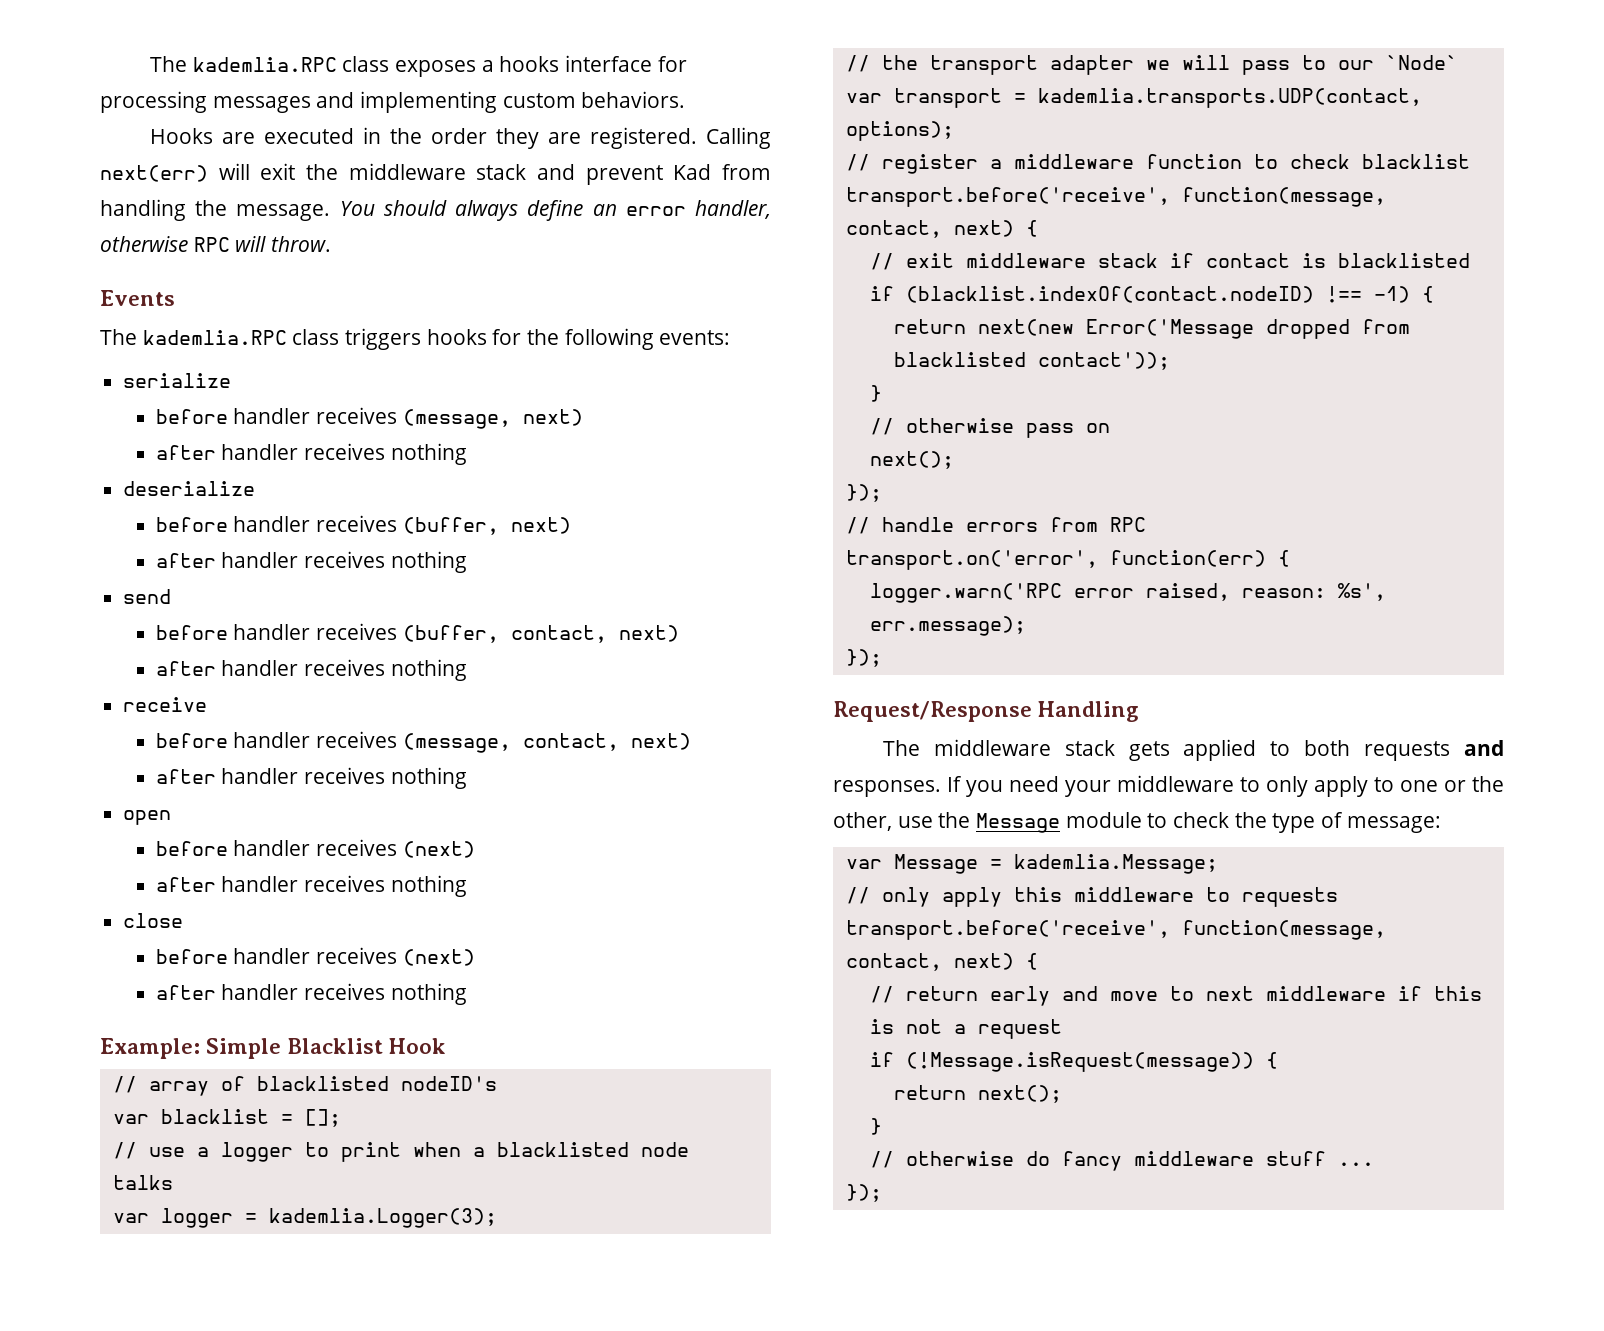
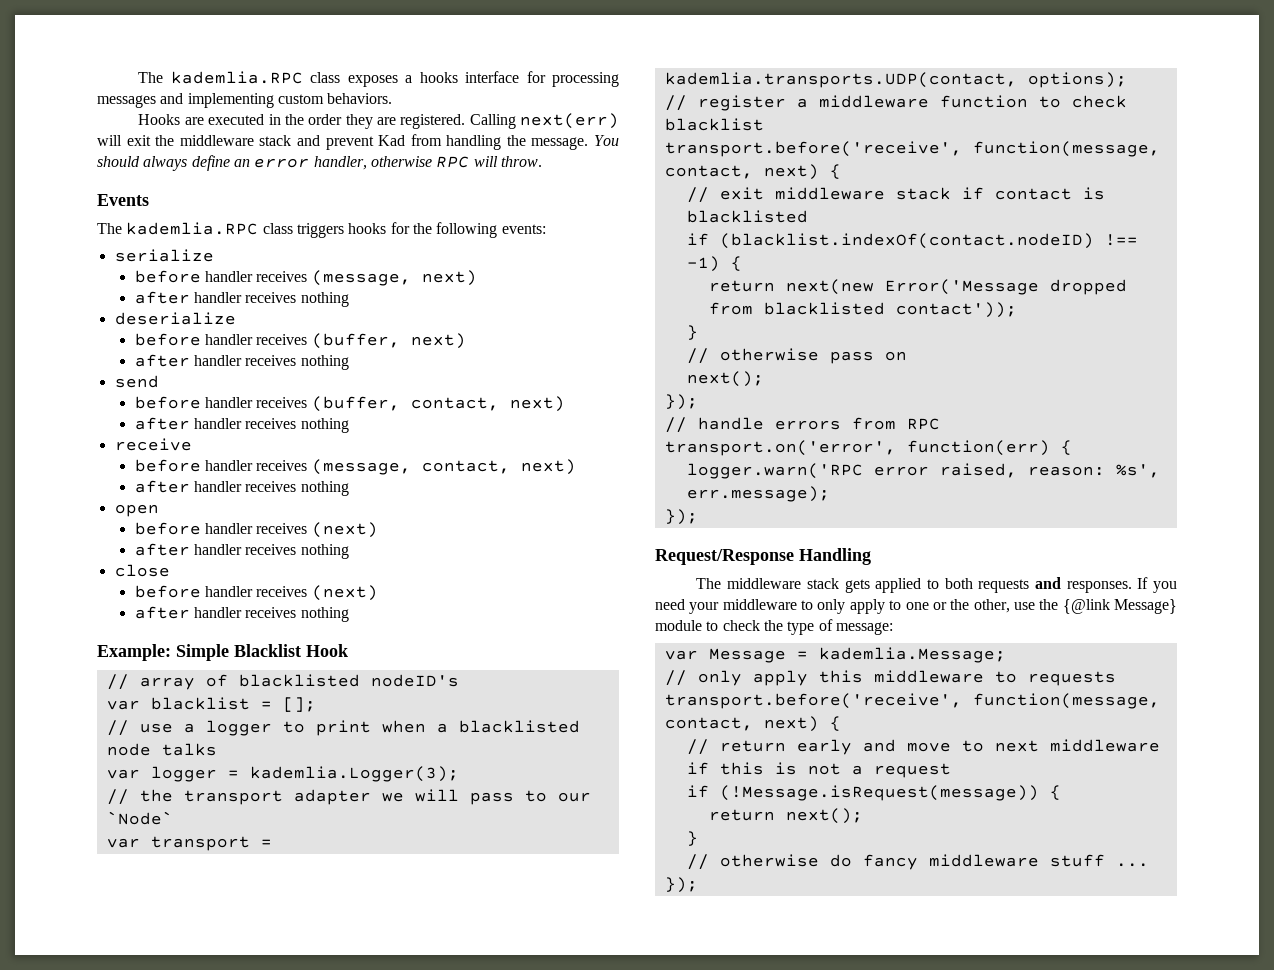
- If you need your middleware to only apply to one or the other, use the Message module to check the type of message:
+ If you need your middleware to only apply to one or the other, use the {@link Message} module to check the type of message:

